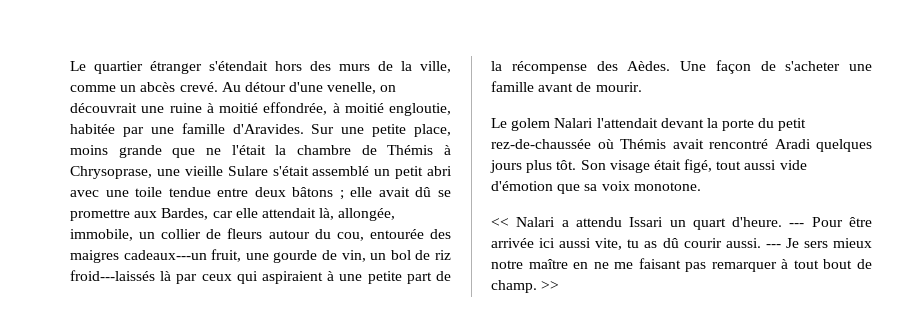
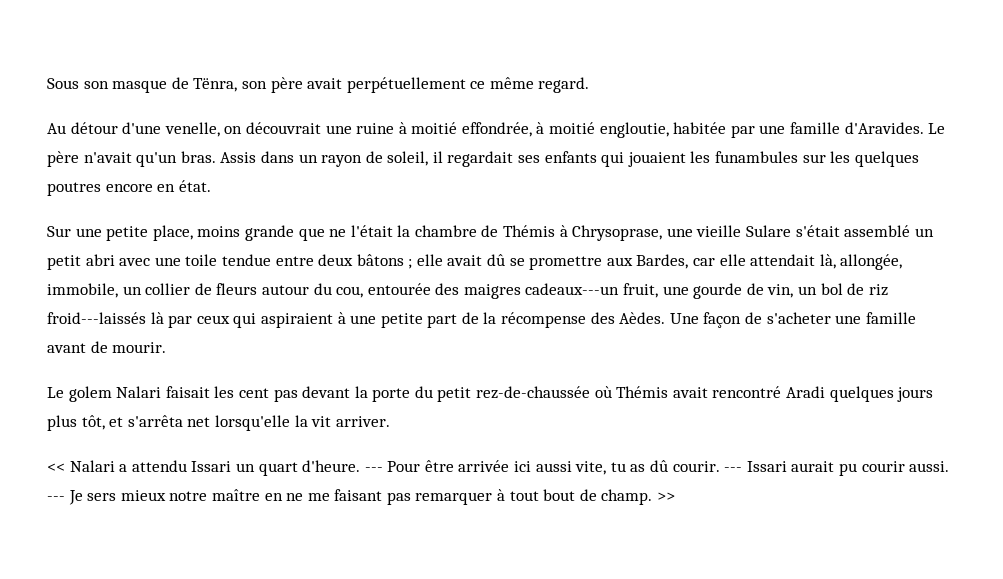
- Le quartier étranger s'étendait hors des murs de la ville, comme un abcès crevé. Au détour d'une venelle, on découvrait une ruine à moitié effondrée, à moitié engloutie, habitée par une famille d'Aravides. Sur une petite place, moins grande que ne l'était la chambre de Thémis à Chrysoprase, une vieille Sulare s'était assemblé un petit abri avec une toile tendue entre deux bâtons ;
+ Sous son masque de Tënra, son père avait perpétuellement ce même regard.
+ Au détour d'une venelle, on découvrait une ruine à moitié effondrée, à moitié engloutie, habitée par une famille d'Aravides. Le père n'avait qu'un bras. Assis dans un rayon de soleil, il regardait ses enfants qui jouaient les funambules sur les quelques poutres encore en état.
+ Sur une petite place, moins grande que ne l'était la chambre de Thémis à Chrysoprase, une vieille Sulare s'était assemblé un petit abri avec une toile tendue entre deux bâtons ;
- Le golem Nalari l'attendait devant la porte du petit rez-de-chaussée où Thémis avait rencontré Aradi quelques jours plus tôt. Son visage était figé, tout aussi vide d'émotion que sa voix monotone.
+ Le golem Nalari faisait les cent pas devant la porte du petit rez-de-chaussée où Thémis avait rencontré Aradi quelques jours plus tôt, et s'arrêta net lorsqu'elle la vit arriver.
- --- Pour être arrivée ici aussi vite, tu as dû courir aussi.
+ --- Pour être arrivée ici aussi vite, tu as dû courir. --- Issari aurait pu courir aussi.

